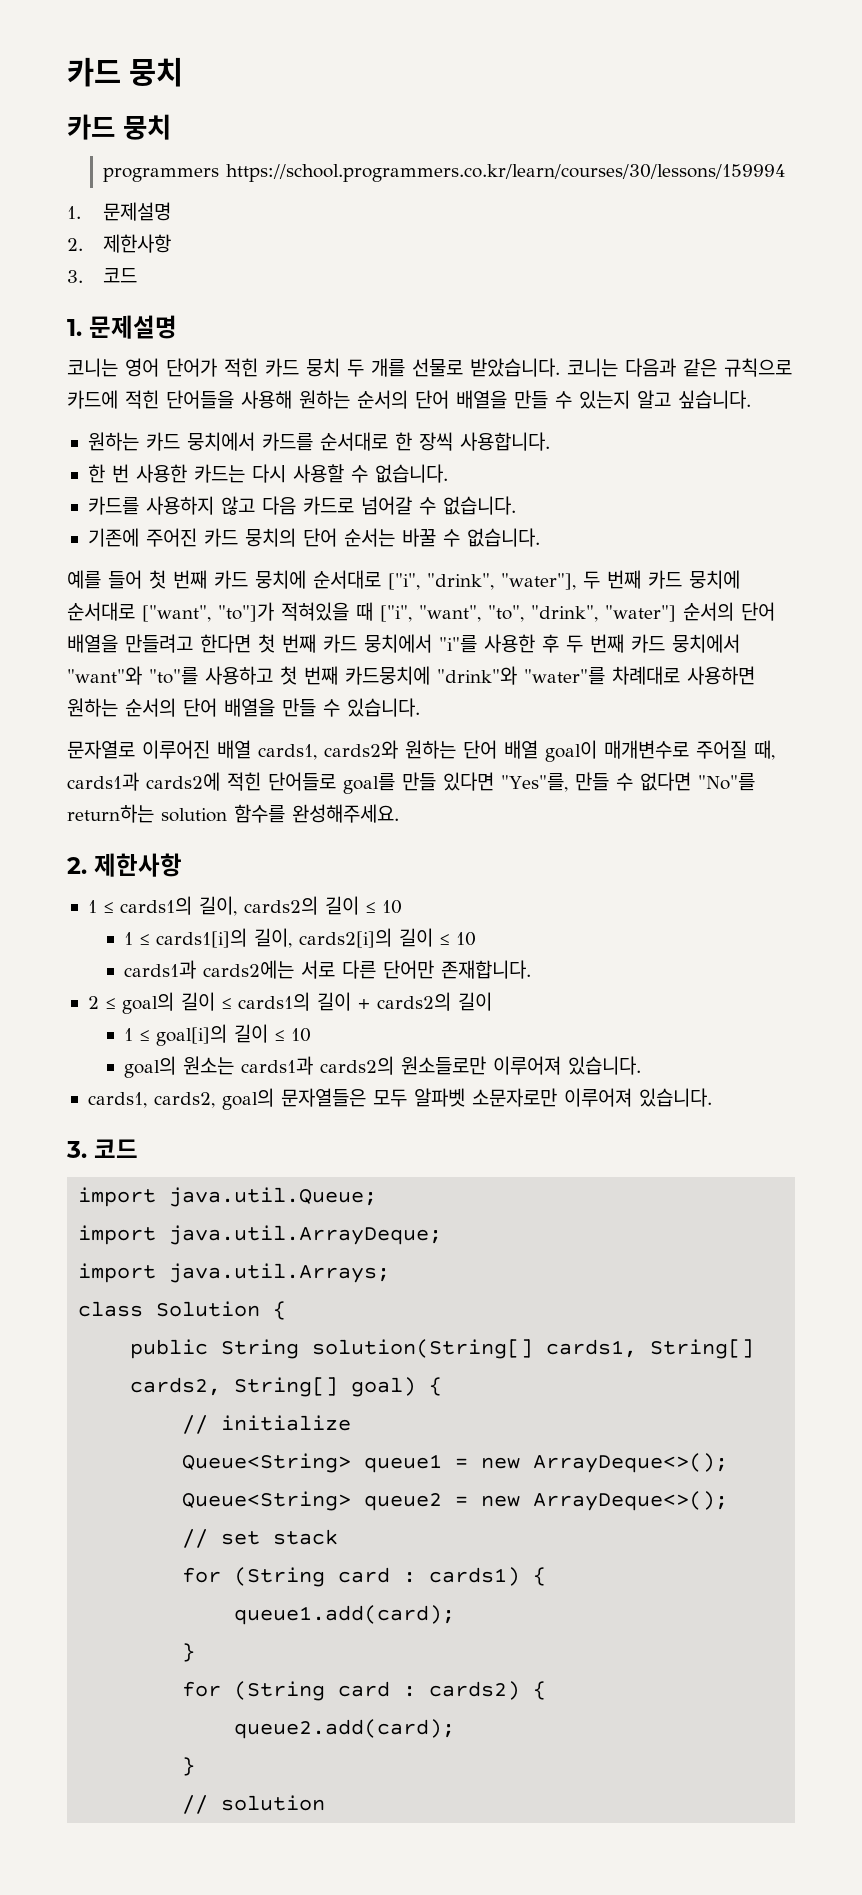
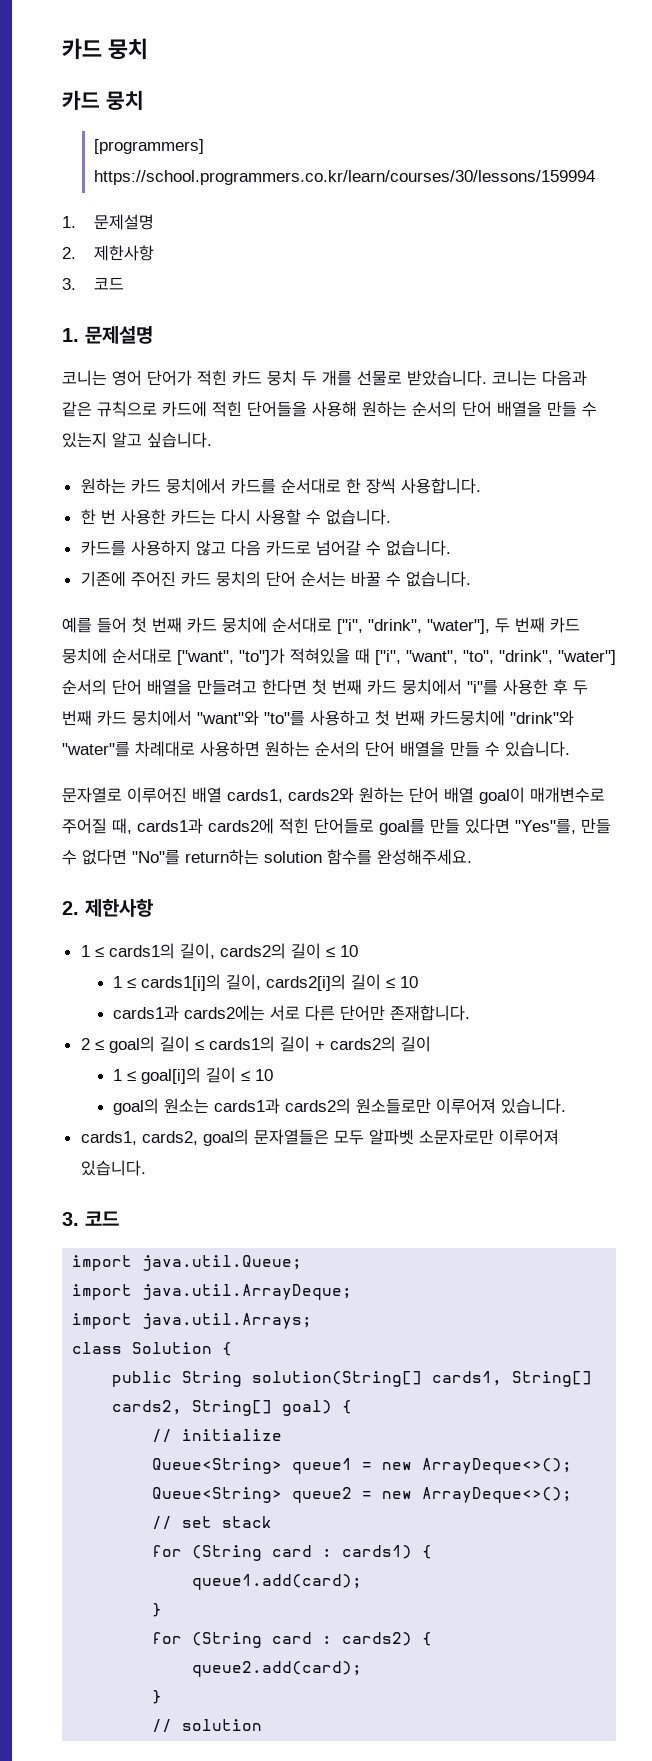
- programmers https://school.programmers.co.kr/learn/courses/30/lessons/159994
+ [programmers] https://school.programmers.co.kr/learn/courses/30/lessons/159994

